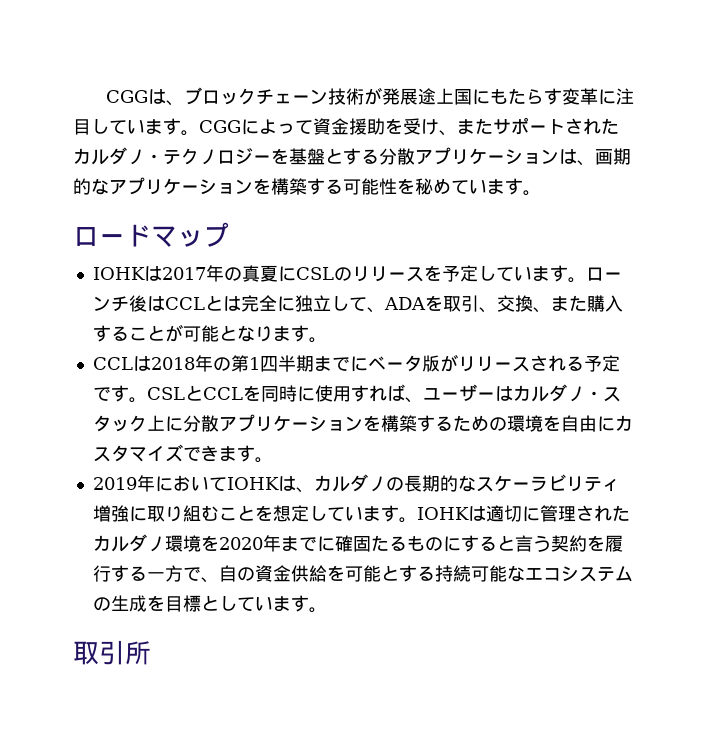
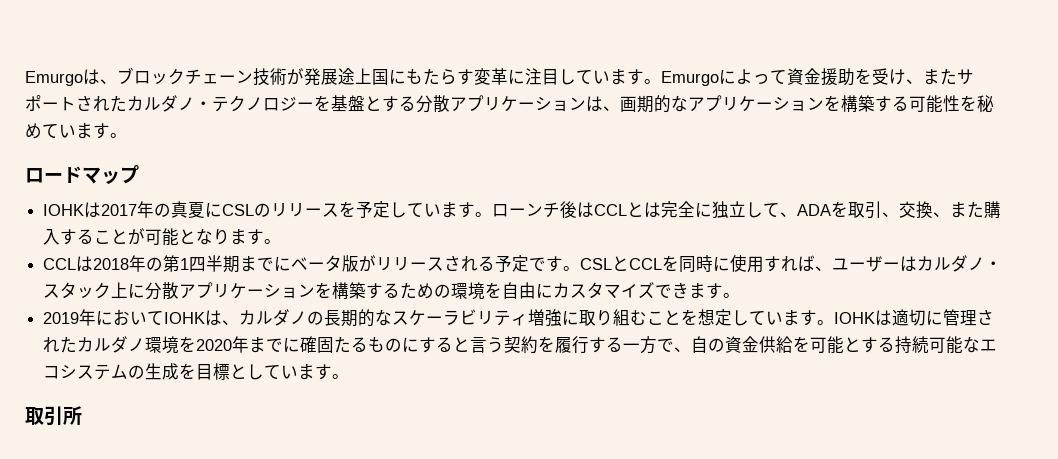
- CGGは、ブロックチェーン技術が発展途上国にもたらす変革に注目しています。
+ Emurgoは、ブロックチェーン技術が発展途上国にもたらす変革に注目しています。
- CGGによって資金援助を受け、またサポートされたカルダノ・テクノロジーを基盤とする分散アプリケーションは、画期的なアプリケーションを構築する可能性を秘めています。
+ Emurgoによって資金援助を受け、またサポートされたカルダノ・テクノロジーを基盤とする分散アプリケーションは、画期的なアプリケーションを構築する可能性を秘めています。

